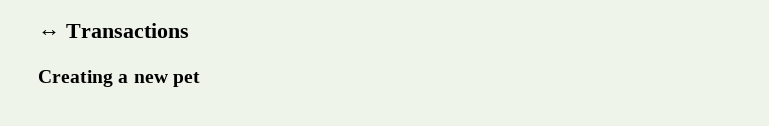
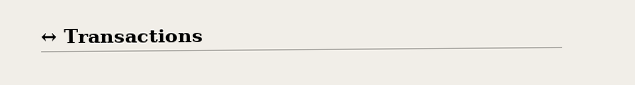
- Creating a new pet

